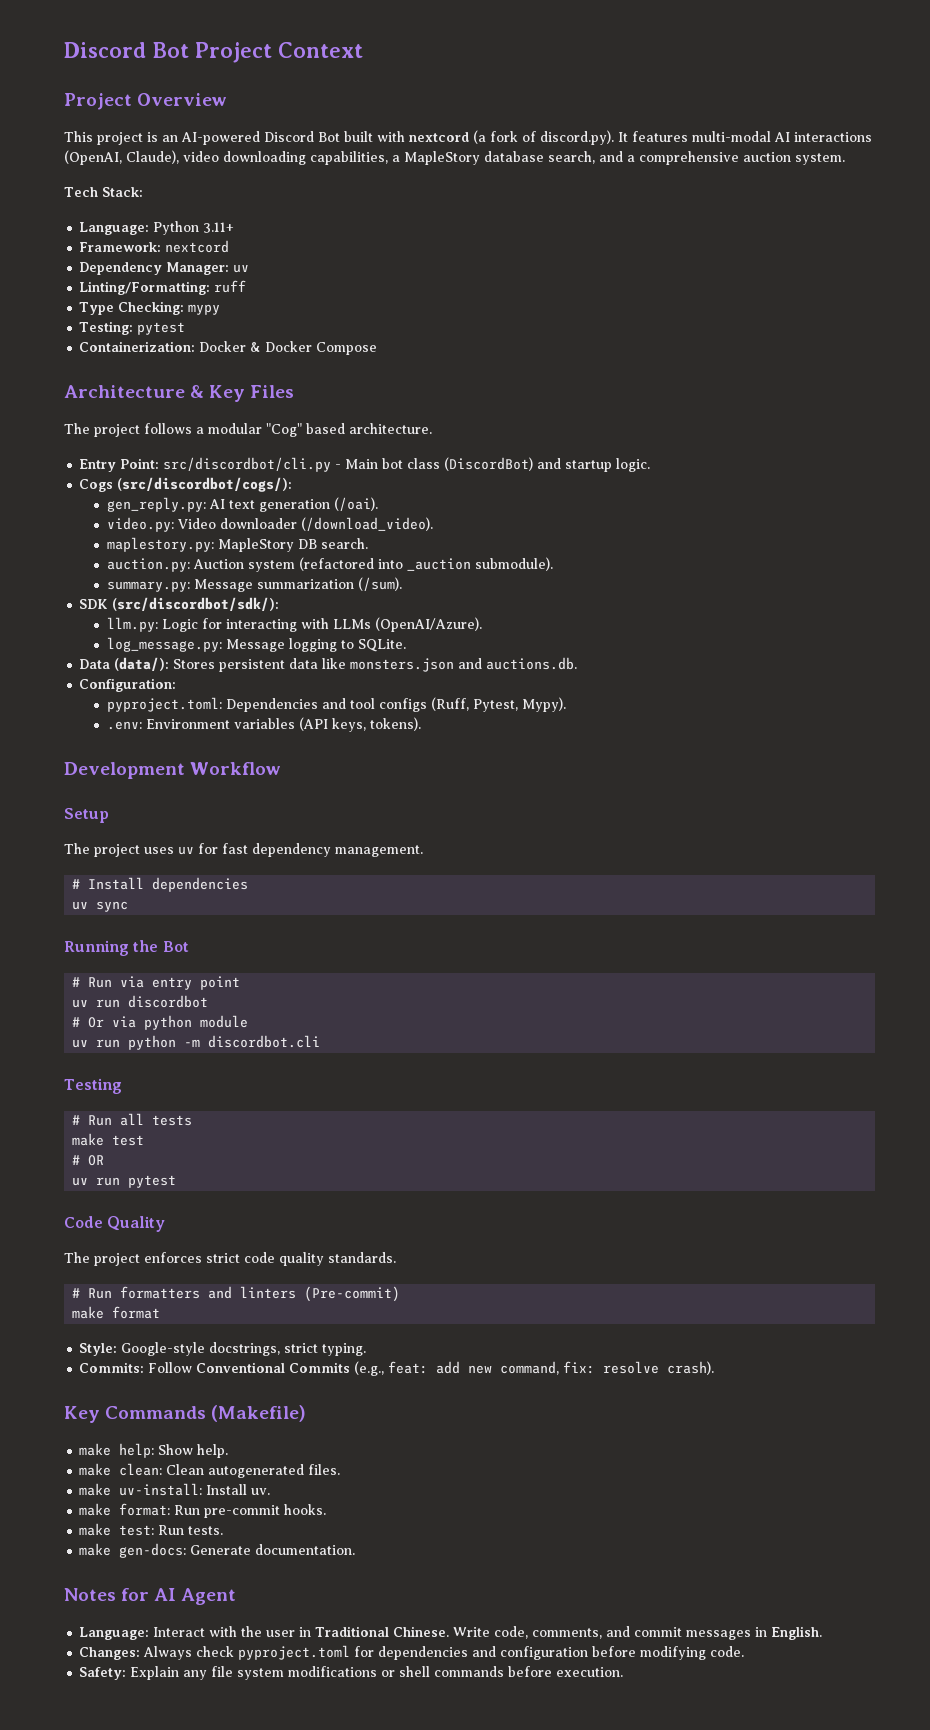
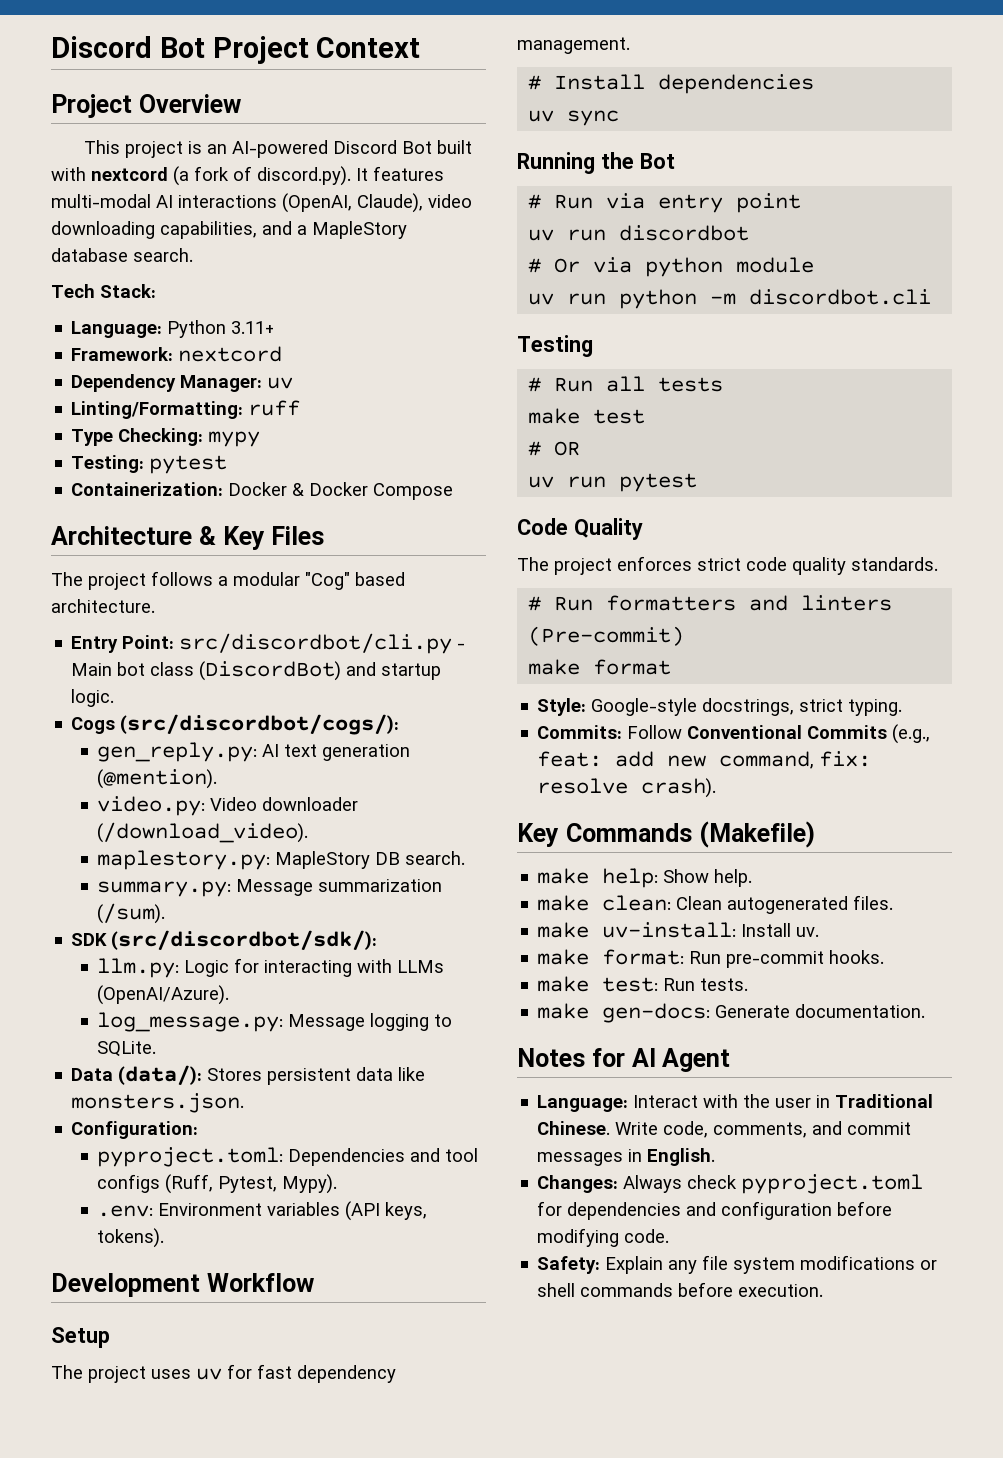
- This project is an AI-powered Discord Bot built with nextcord (a fork of discord.py). It features multi-modal AI interactions (OpenAI, Claude), video downloading capabilities, a MapleStory database search, and a comprehensive auction system.
+ This project is an AI-powered Discord Bot built with nextcord (a fork of discord.py). It features multi-modal AI interactions (OpenAI, Claude), video downloading capabilities, and a MapleStory database search.
- gen_reply.py: AI text generation (/oai).
+ gen_reply.py: AI text generation (@mention).
- auction.py: Auction system (refactored into _auction submodule).
- Data (data/): Stores persistent data like monsters.json and auctions.db.
+ Data (data/): Stores persistent data like monsters.json.

